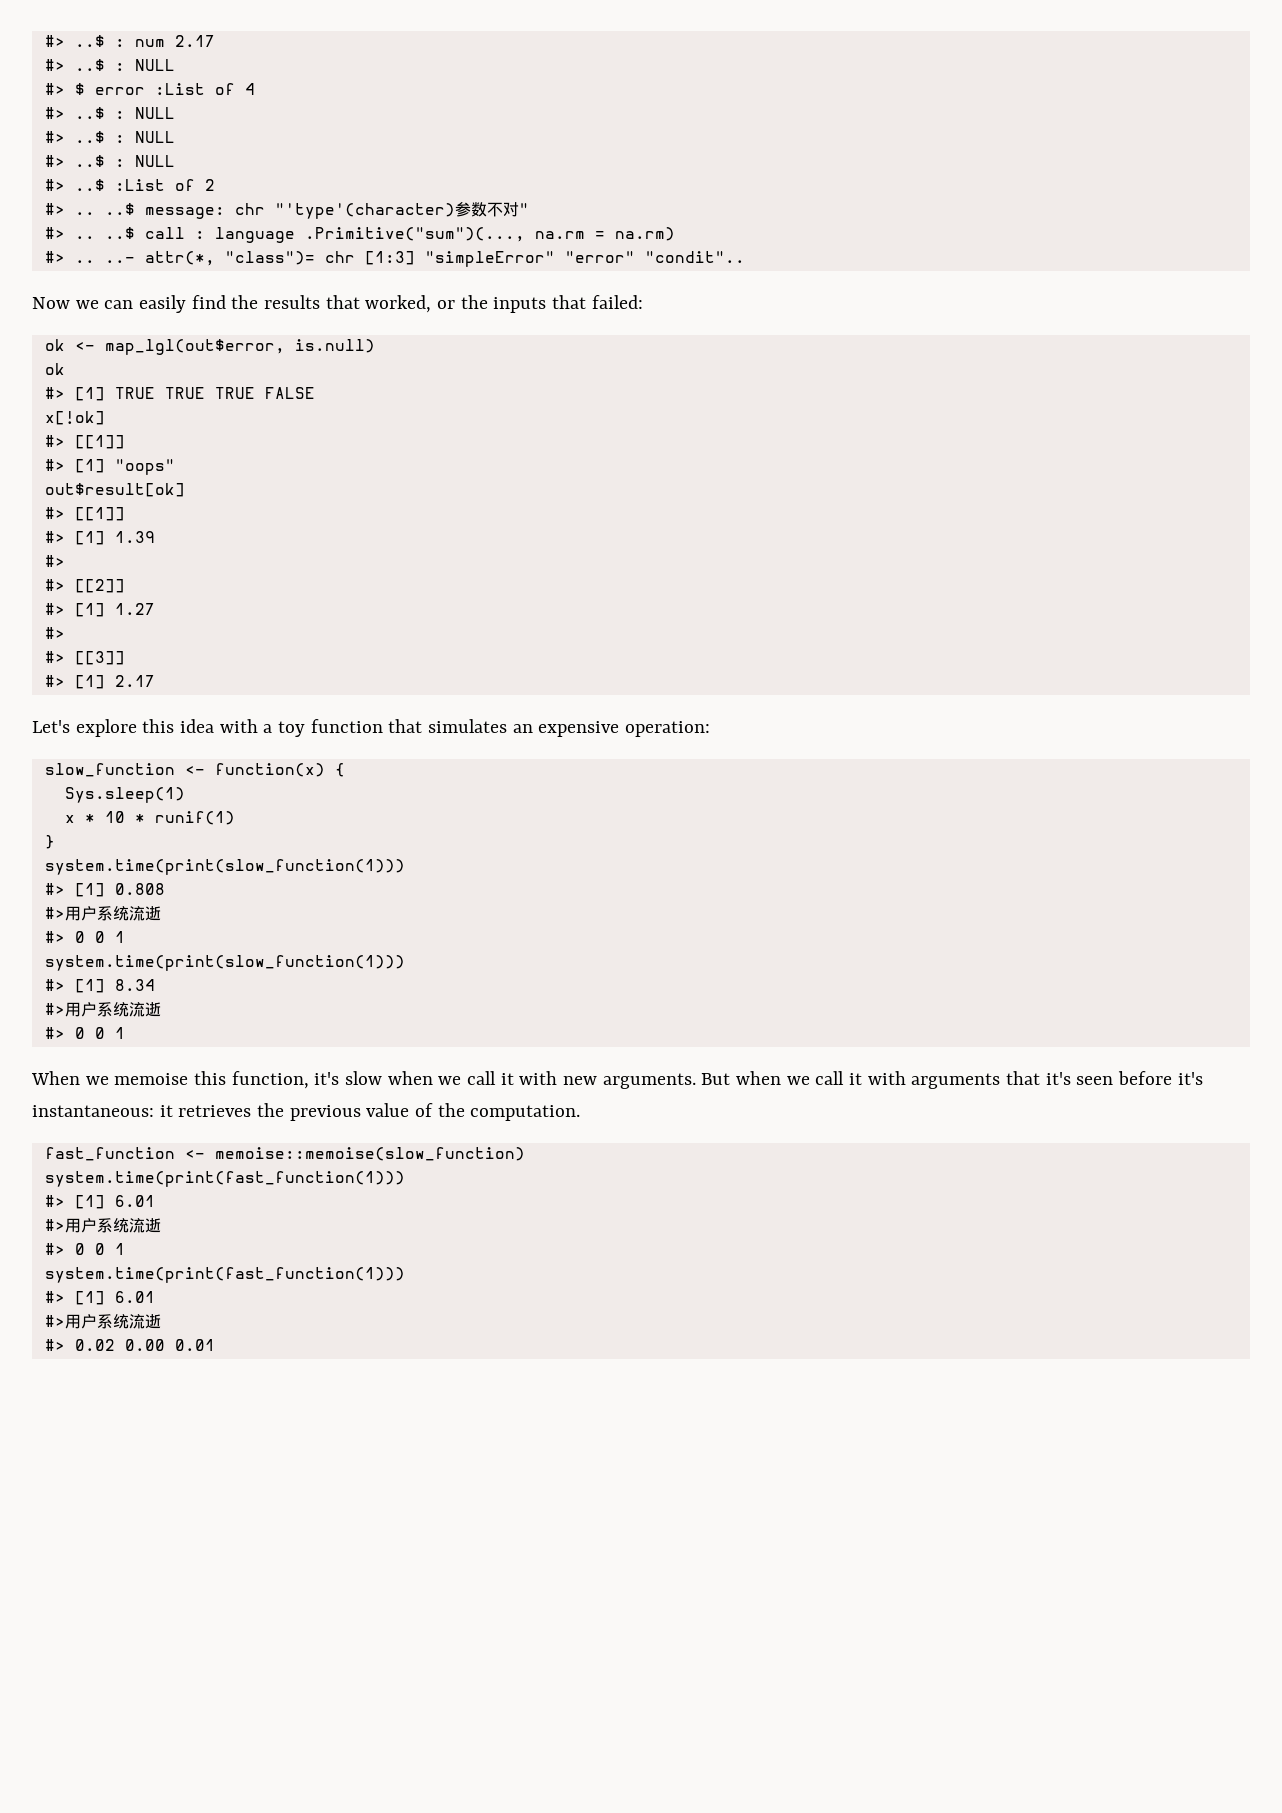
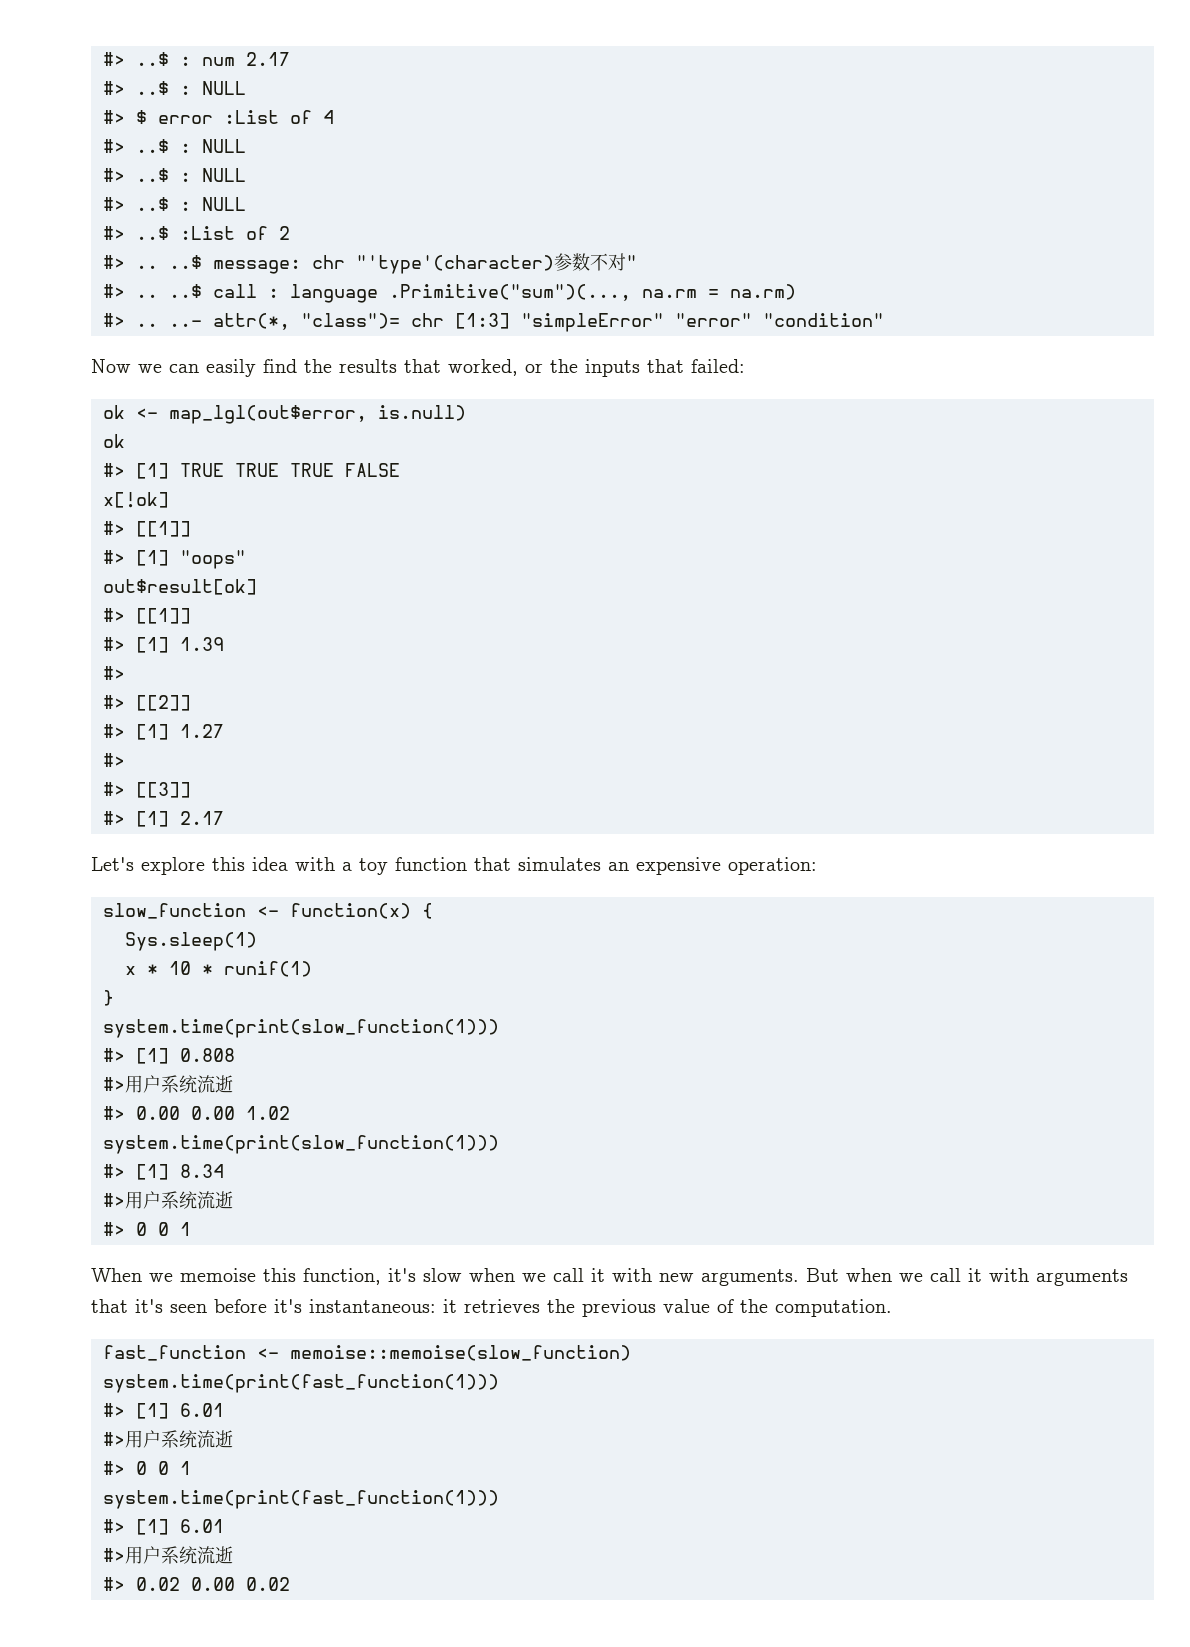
- #> .. ..- attr(*, "class")= chr [1:3] "simpleError" "error" "condit"..
+ #> .. ..- attr(*, "class")= chr [1:3] "simpleError" "error" "condition"
  #> [1] 0.808
  #>用户系统流逝
- #> 0 0 1
+ #> 0.00 0.00 1.02
- #> 0.02 0.00 0.01
+ #> 0.02 0.00 0.02

